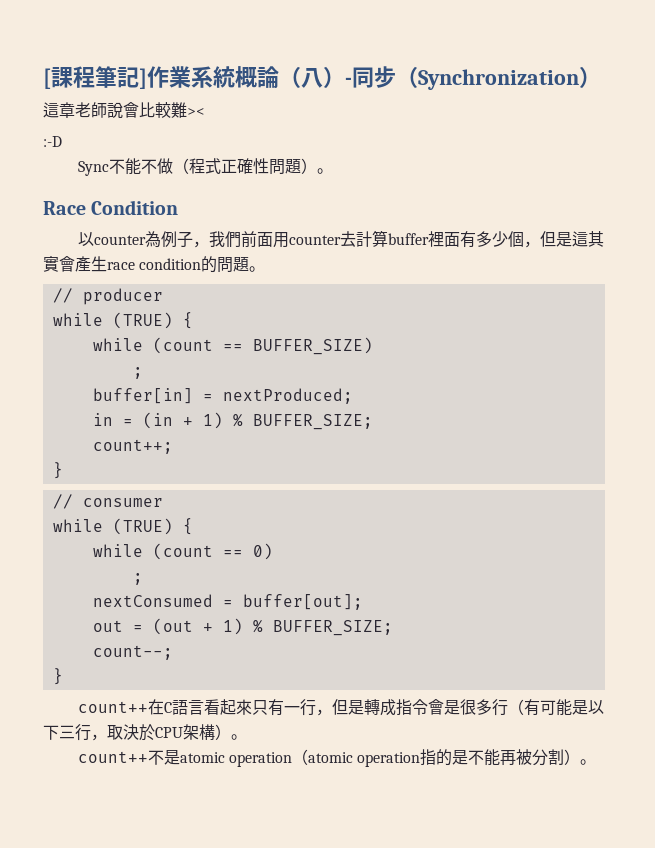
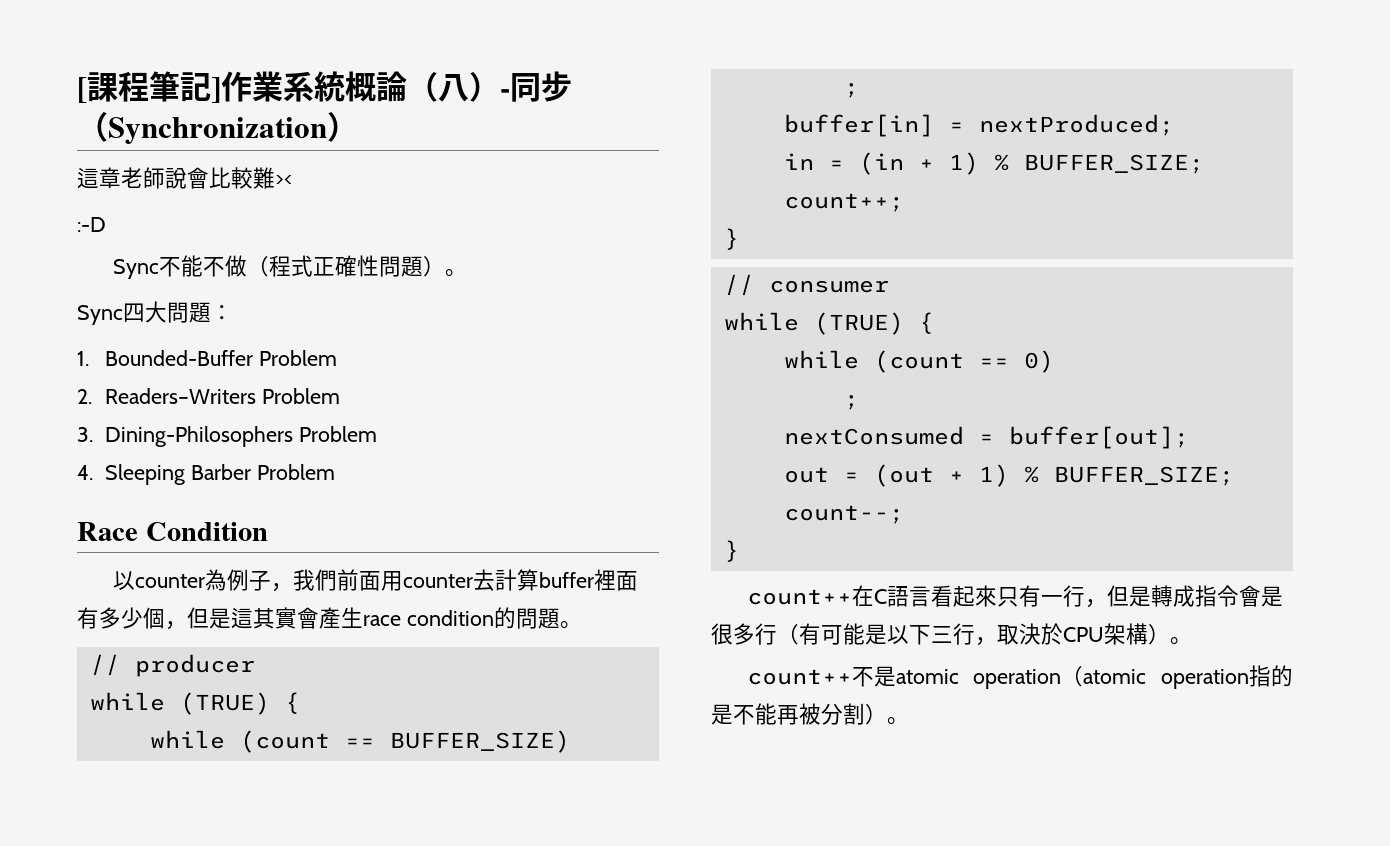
+ Sync四大問題：
+ 1. Bounded-Buffer Problem
+ 2. Readers–Writers Problem
+ 3. Dining-Philosophers Problem
+ 4. Sleeping Barber Problem

